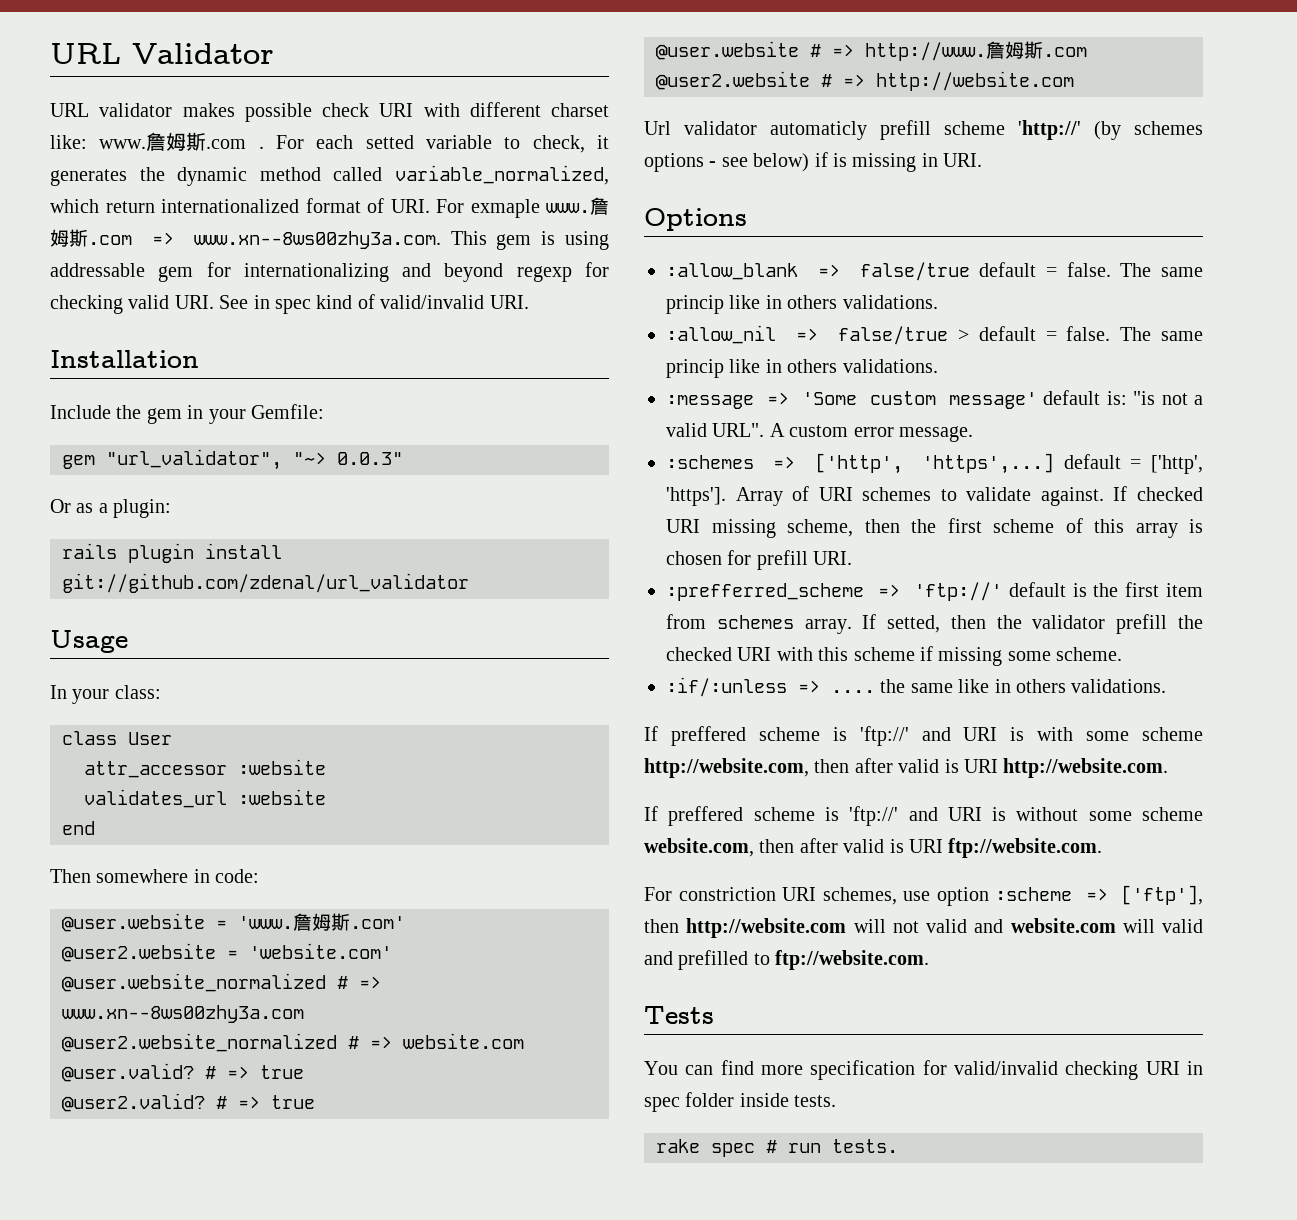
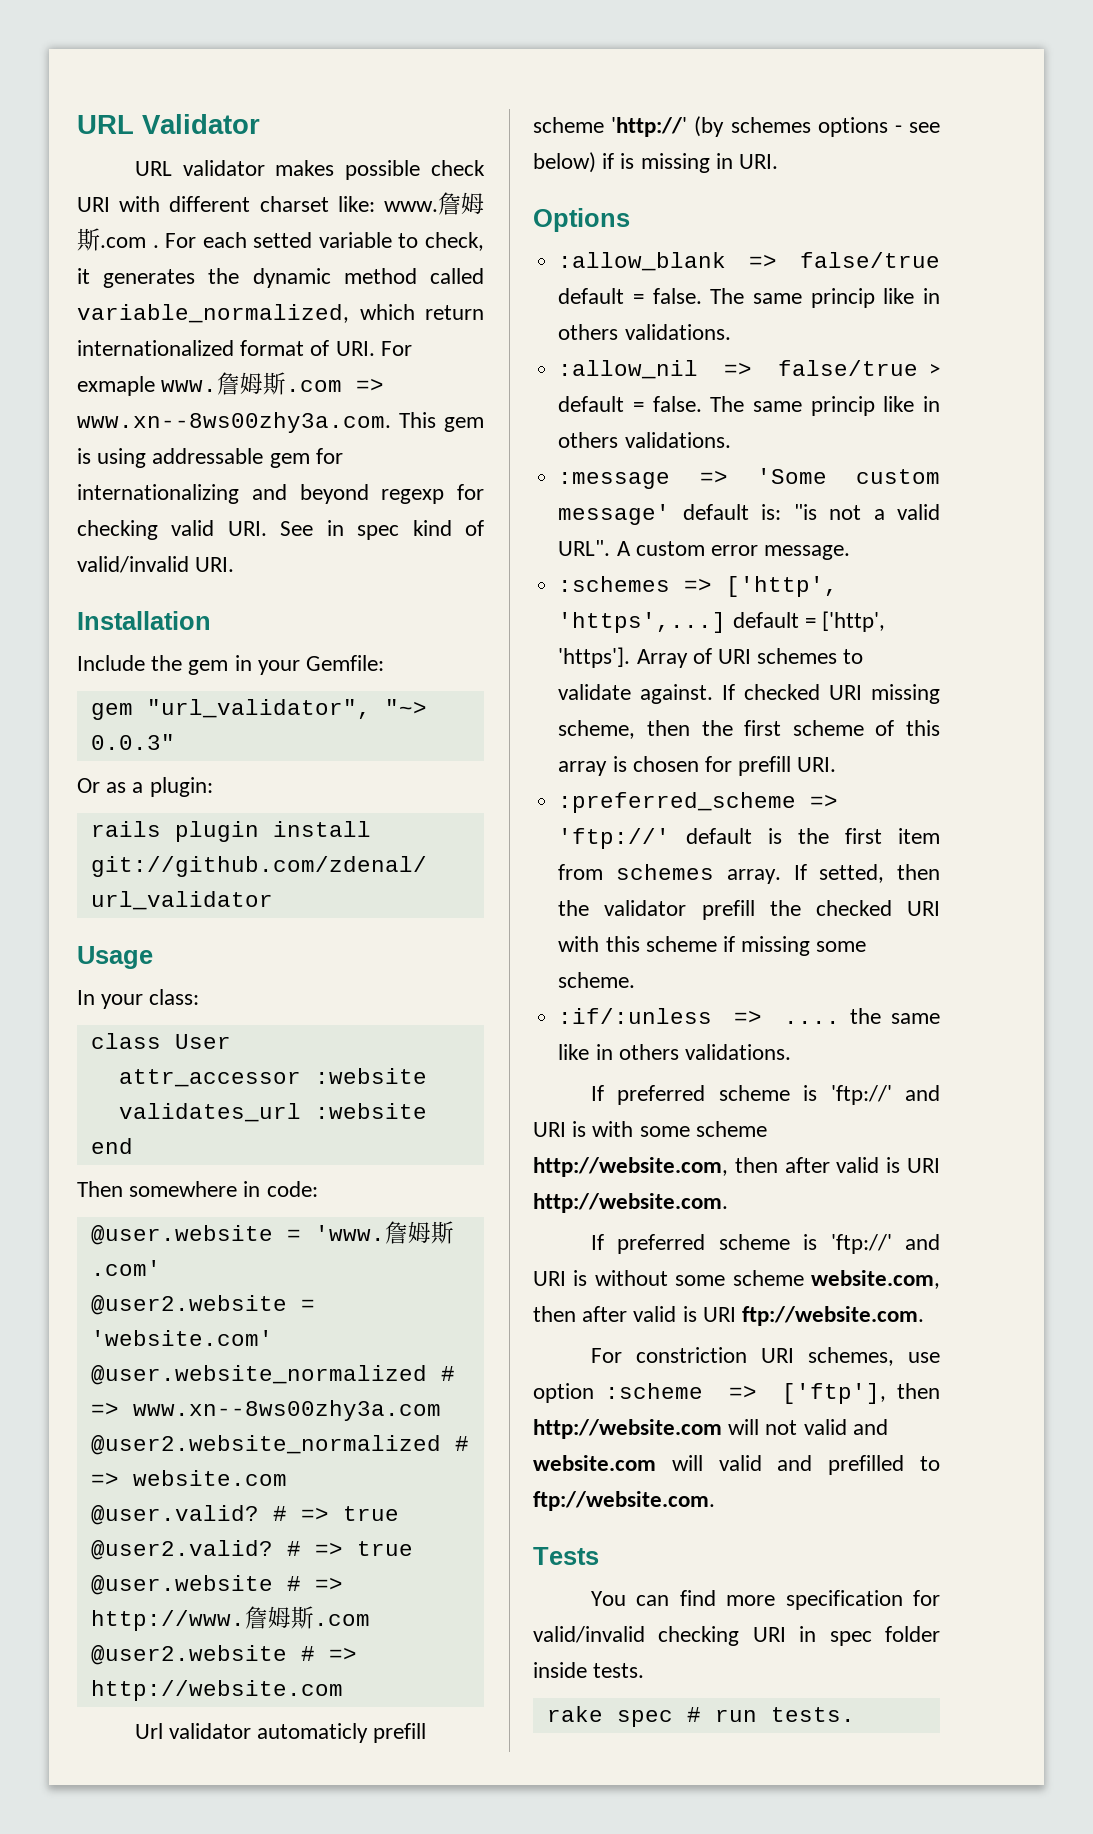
- :prefferred_scheme => 'ftp://' default is the first item from schemes array.
+ :preferred_scheme => 'ftp://' default is the first item from schemes array.
- If preffered scheme is 'ftp://' and URI is with some scheme http://website.com, then after valid is URI http://website.com.
+ If preferred scheme is 'ftp://' and URI is with some scheme http://website.com, then after valid is URI http://website.com.
- If preffered scheme is 'ftp://' and URI is without some scheme website.com, then after valid is URI ftp://website.com.
+ If preferred scheme is 'ftp://' and URI is without some scheme website.com, then after valid is URI ftp://website.com.

